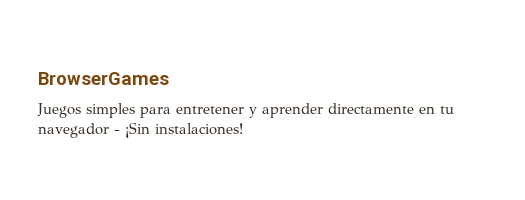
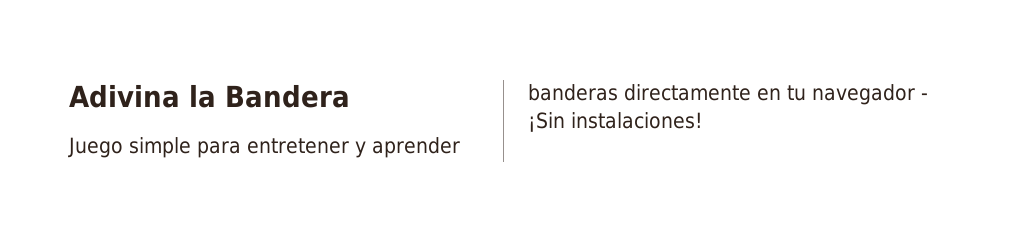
- BrowserGames
- Juegos simples para entretener y aprender directamente en tu navegador - ¡Sin instalaciones!
+ Adivina la Bandera
+ Juego simple para entretener y aprender banderas directamente en tu navegador - ¡Sin instalaciones!

